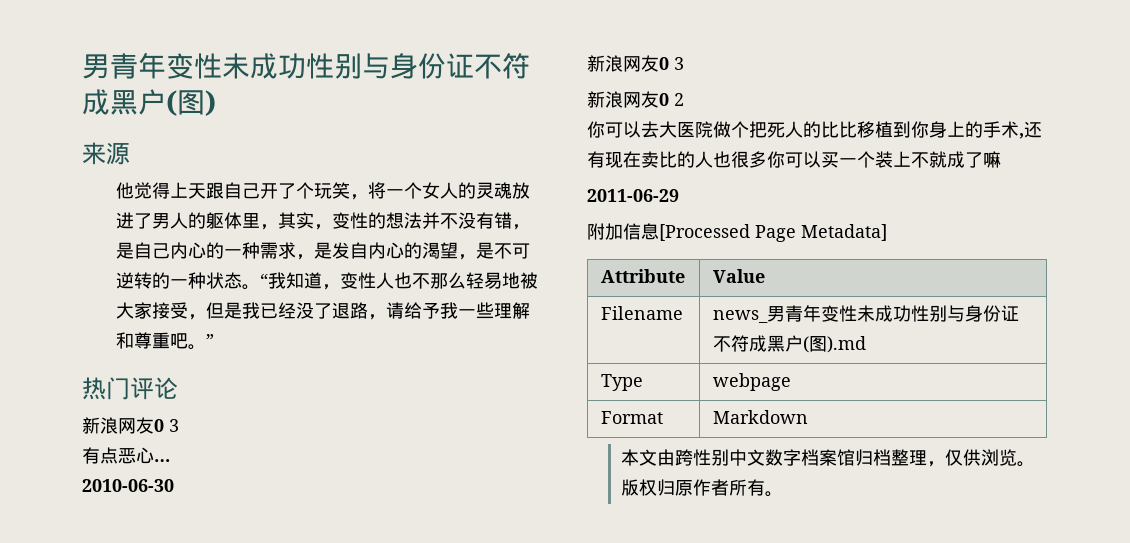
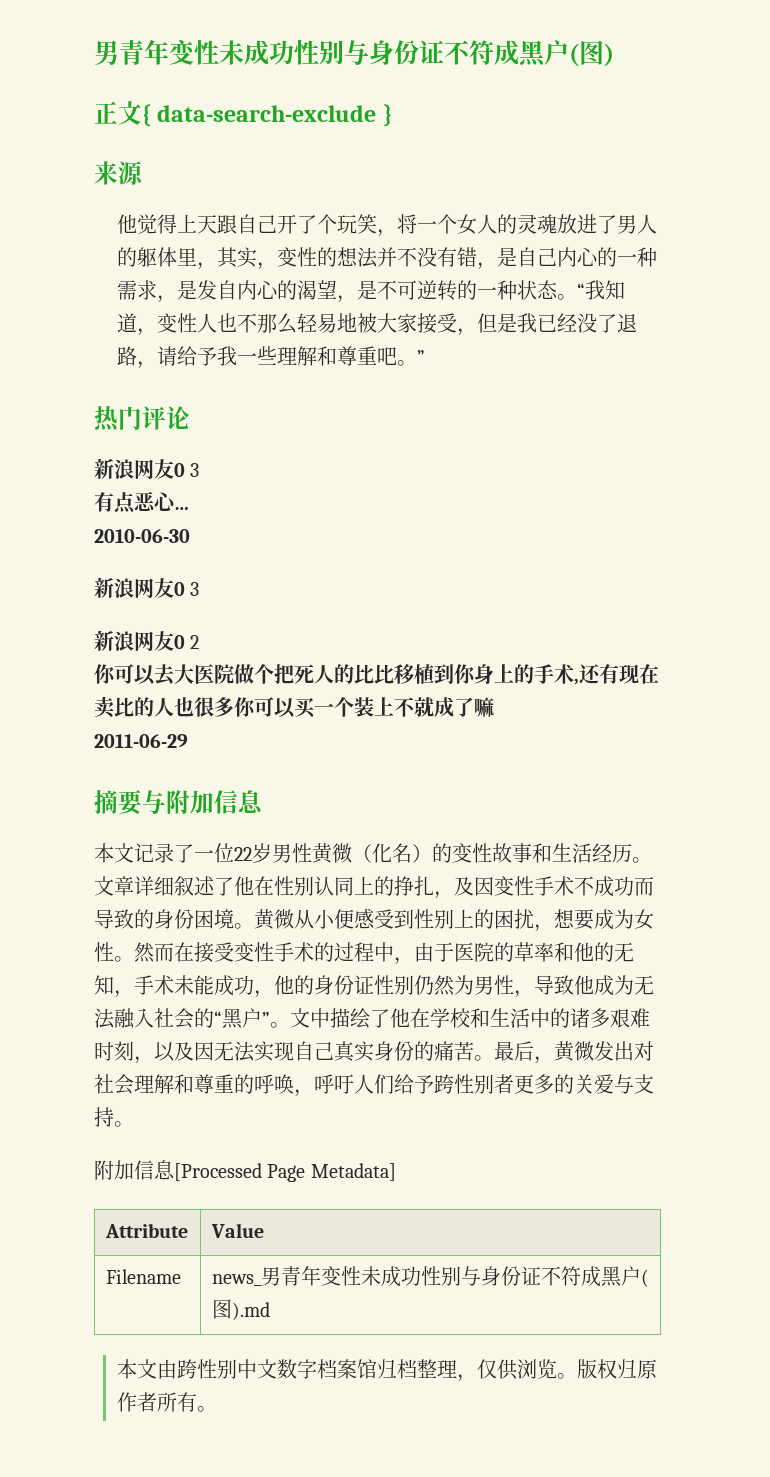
+ 正文{ data-search-exclude }
+ 摘要与附加信息
+ 本文记录了一位22岁男性黄微（化名）的变性故事和生活经历。文章详细叙述了他在性别认同上的挣扎，及因变性手术不成功而导致的身份困境。黄微从小便感受到性别上的困扰，想要成为女性。然而在接受变性手术的过程中，由于医院的草率和他的无知，手术未能成功，他的身份证性别仍然为男性，导致他成为无法融入社会的“黑户”。文中描绘了他在学校和生活中的诸多艰难时刻，以及因无法实现自己真实身份的痛苦。最后，黄微发出对社会理解和尊重的呼唤，呼吁人们给予跨性别者更多的关爱与支持。
- Type | webpage
- Format | Markdown

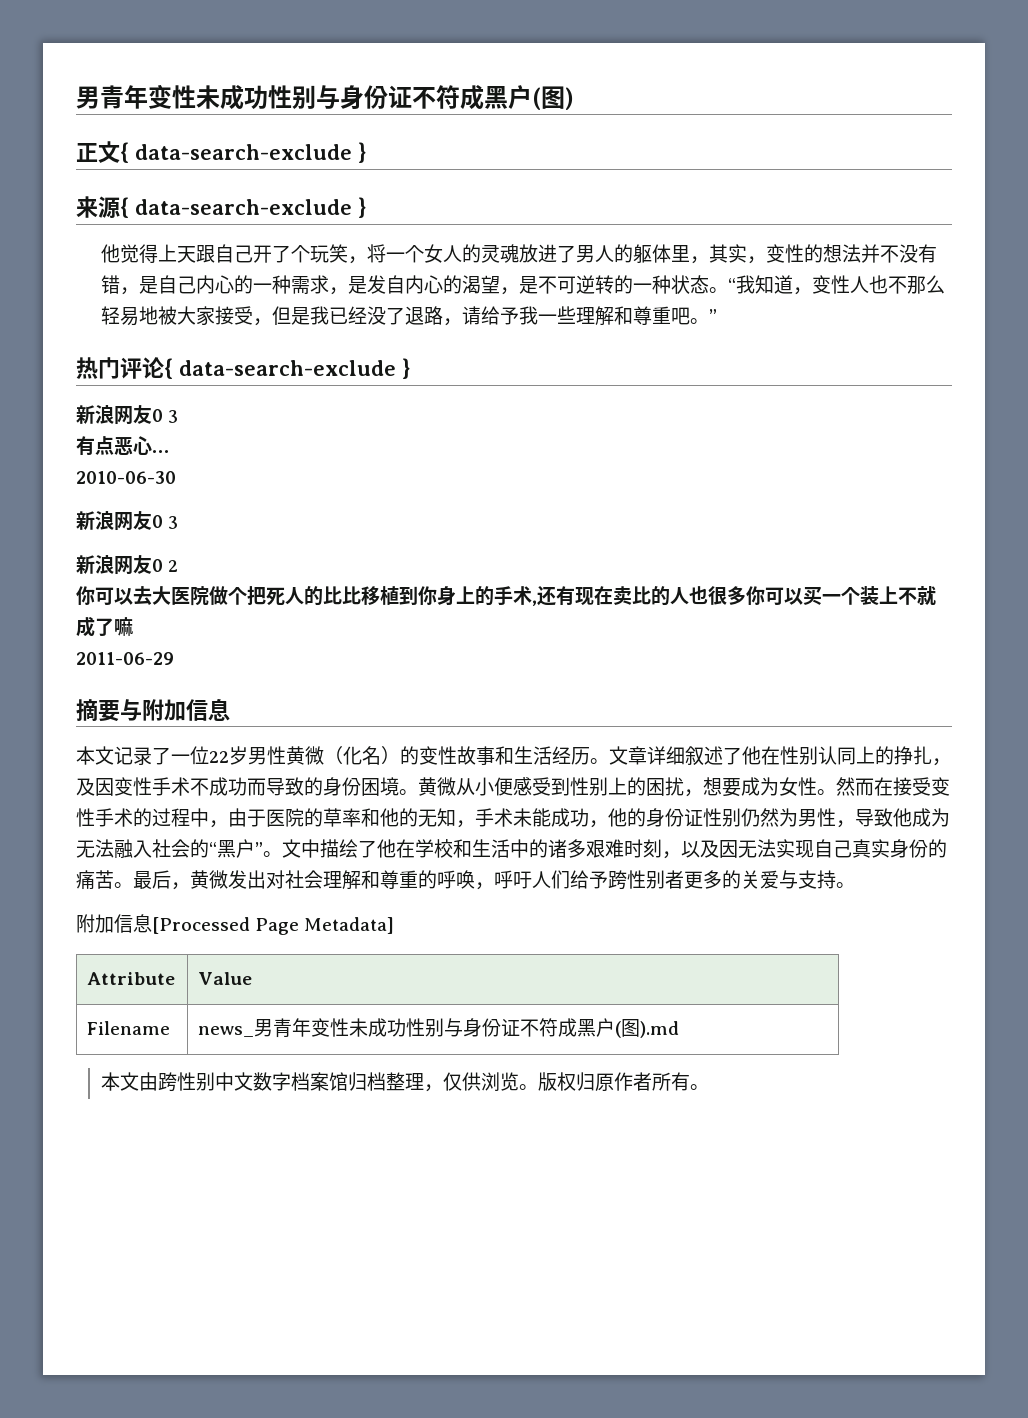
- 来源
+ 来源{ data-search-exclude }
- 热门评论
+ 热门评论{ data-search-exclude }

